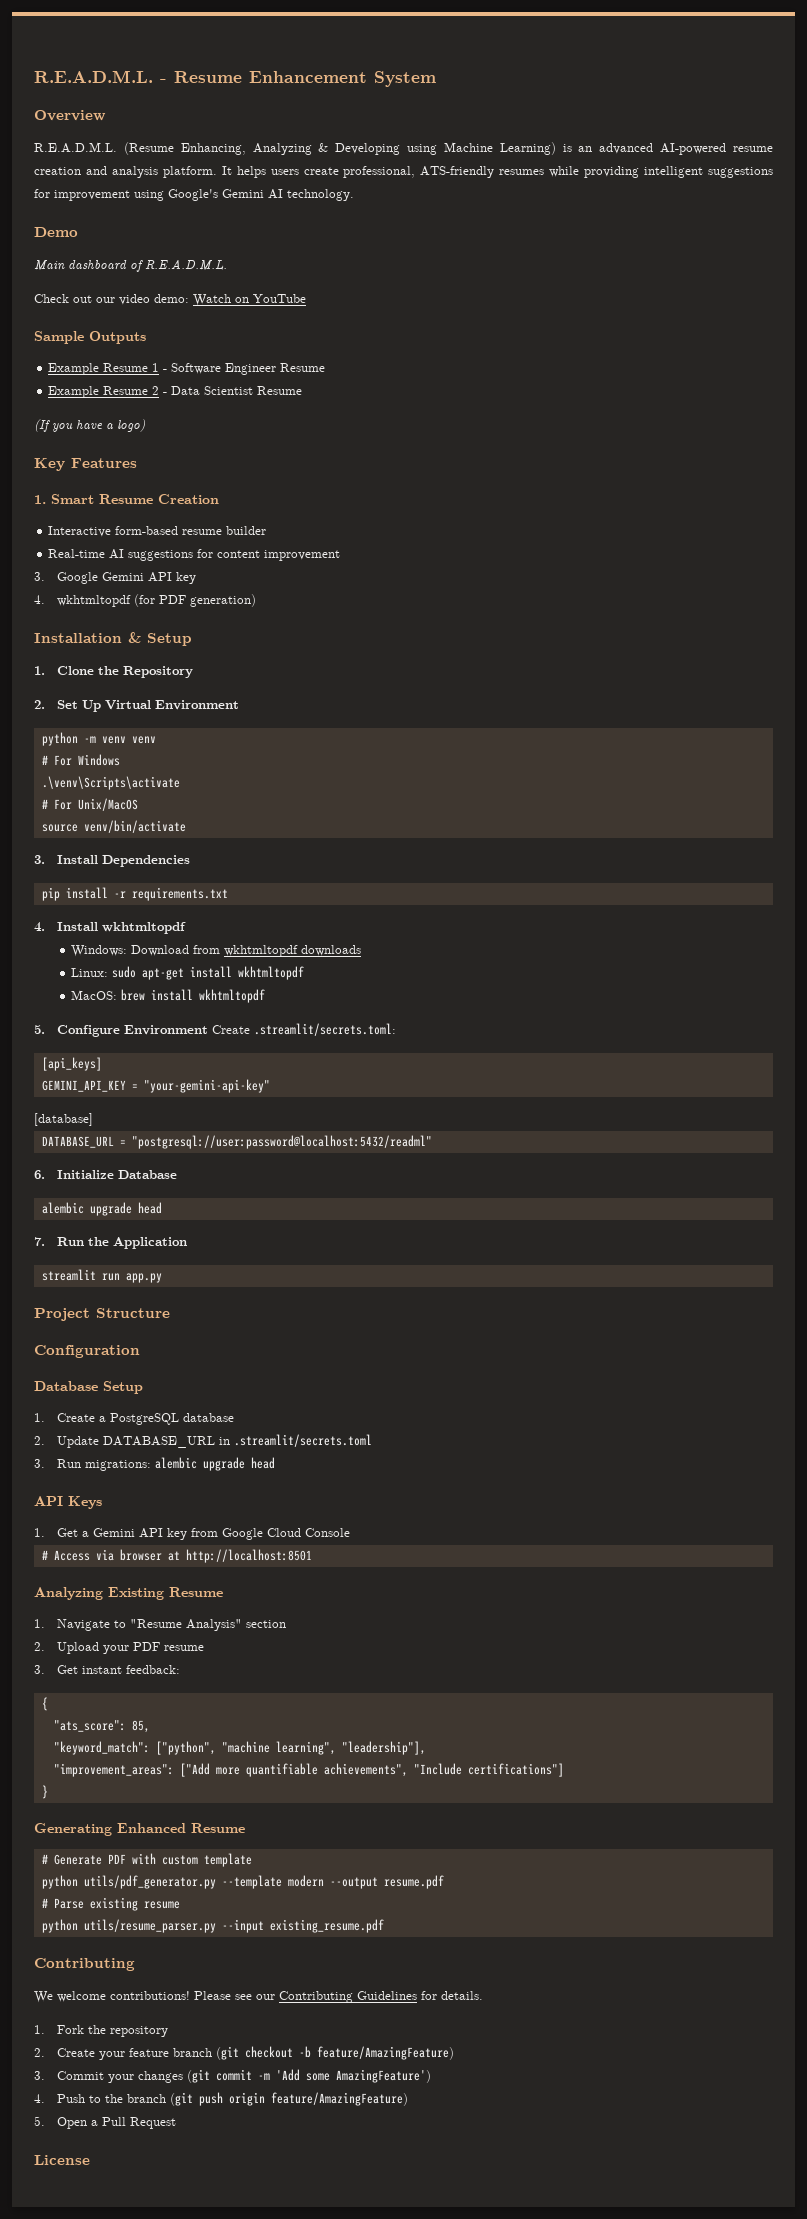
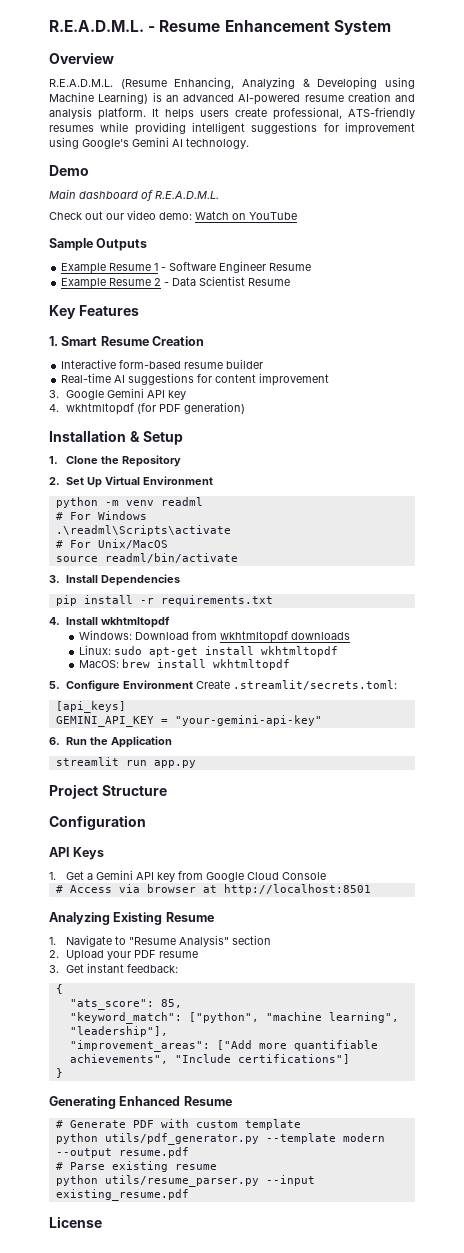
- (If you have a logo)
- python -m venv venv
+ python -m venv readml
- .\venv\Scripts\activate
+ .\readml\Scripts\activate
- source venv/bin/activate
+ source readml/bin/activate
- [database]
- DATABASE_URL = "postgresql://user:password@localhost:5432/readml"
- 6. Initialize Database
- alembic upgrade head
- 7. Run the Application
+ 6. Run the Application
- Database Setup
- 1. Create a PostgreSQL database
- 2. Update DATABASE_URL in .streamlit/secrets.toml
- 3. Run migrations: alembic upgrade head
  python utils/resume_parser.py --input existing_resume.pdf
- Contributing
- We welcome contributions! Please see our Contributing Guidelines for details.
- 1. Fork the repository
- 2. Create your feature branch (git checkout -b feature/AmazingFeature)
- 3. Commit your changes (git commit -m 'Add some AmazingFeature')
- 4. Push to the branch (git push origin feature/AmazingFeature)
- 5. Open a Pull Request

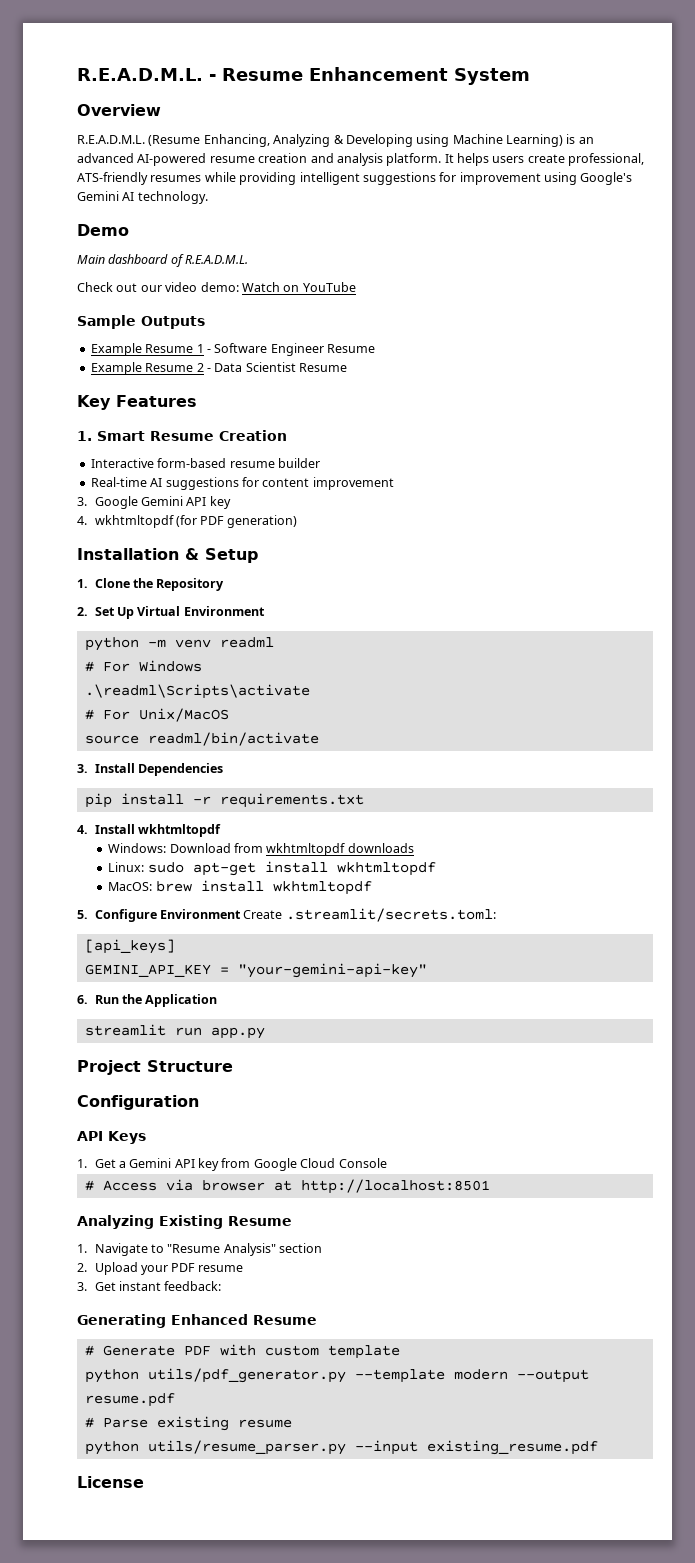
- {
- "ats_score": 85,
- "keyword_match": ["python", "machine learning", "leadership"],
- "improvement_areas": ["Add more quantifiable achievements", "Include certifications"]
- }

